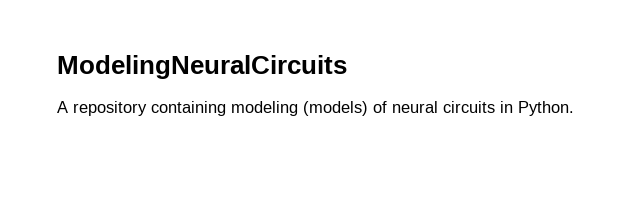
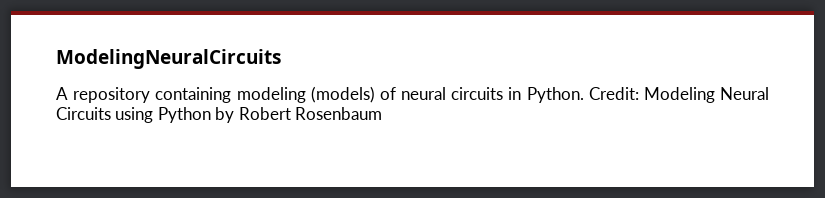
+ Credit: Modeling Neural Circuits using Python by Robert Rosenbaum

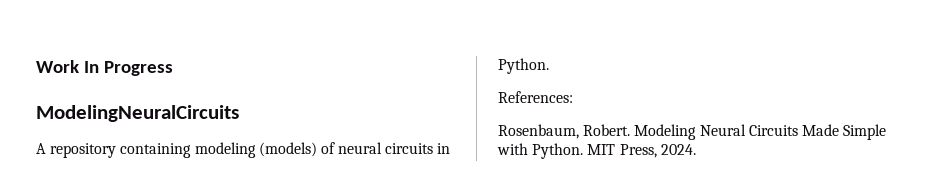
+ Work In Progress
- A repository containing modeling (models) of neural circuits in Python. Credit: Modeling Neural Circuits using Python by Robert Rosenbaum
+ A repository containing modeling (models) of neural circuits in Python.
+ References:
+ Rosenbaum, Robert. Modeling Neural Circuits Made Simple with Python. MIT Press, 2024.

